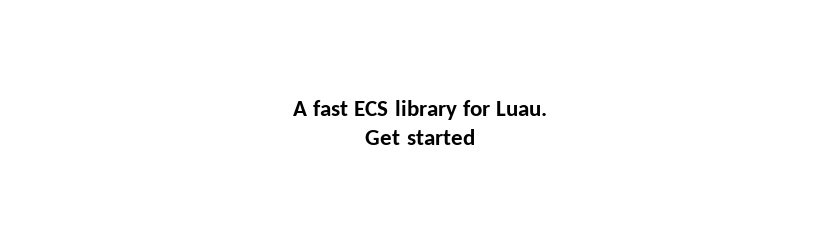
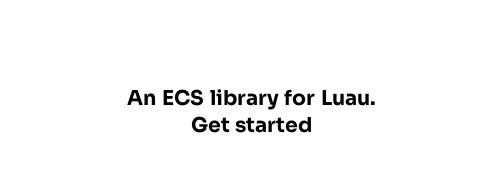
- A fast ECS library for Luau.
+ An ECS library for Luau.

